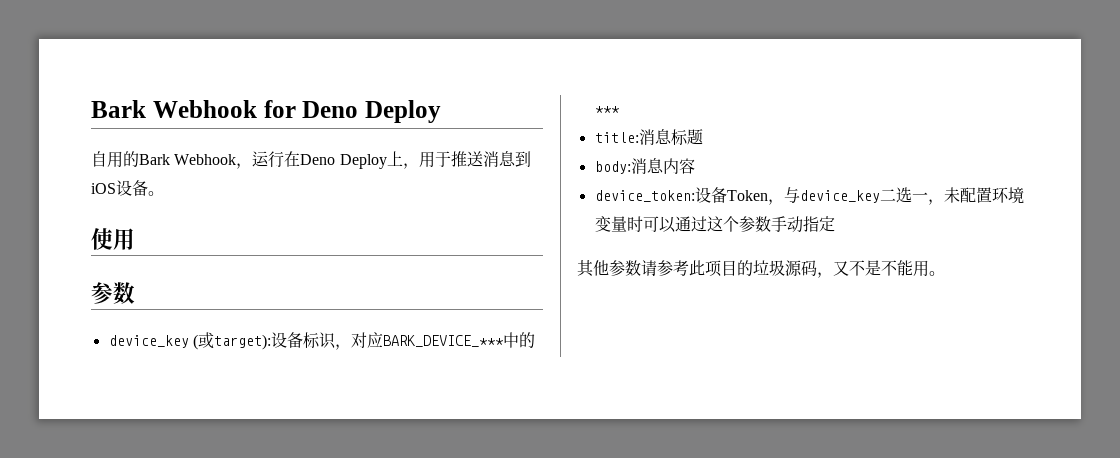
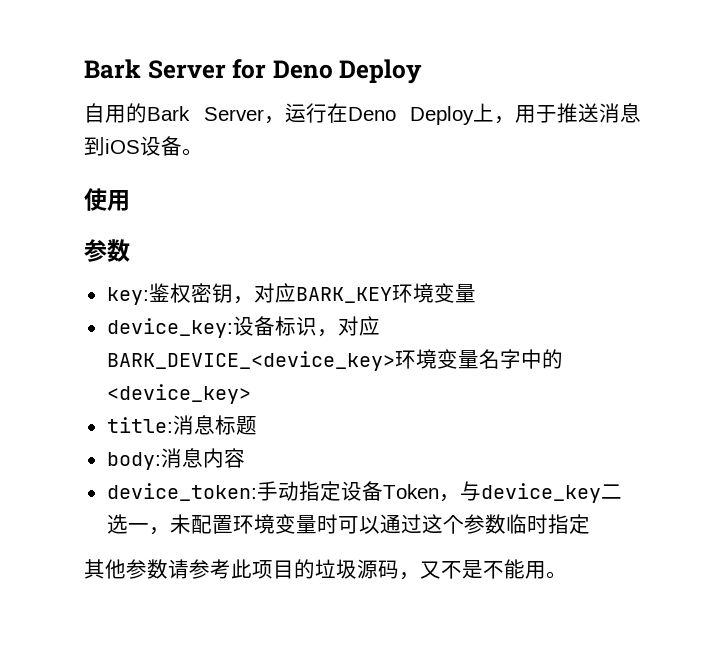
- Bark Webhook for Deno Deploy
+ Bark Server for Deno Deploy
- 自用的Bark Webhook，运行在Deno Deploy上，用于推送消息到iOS设备。
+ 自用的Bark Server，运行在Deno Deploy上，用于推送消息到iOS设备。
- device_key (或target):设备标识，对应BARK_DEVICE_***中的***
+ key:鉴权密钥，对应BARK_KEY环境变量
+ device_key:设备标识，对应BARK_DEVICE_<device_key>环境变量名字中的<device_key>
- device_token:设备Token，与device_key二选一，未配置环境变量时可以通过这个参数手动指定
+ device_token:手动指定设备Token，与device_key二选一，未配置环境变量时可以通过这个参数临时指定

